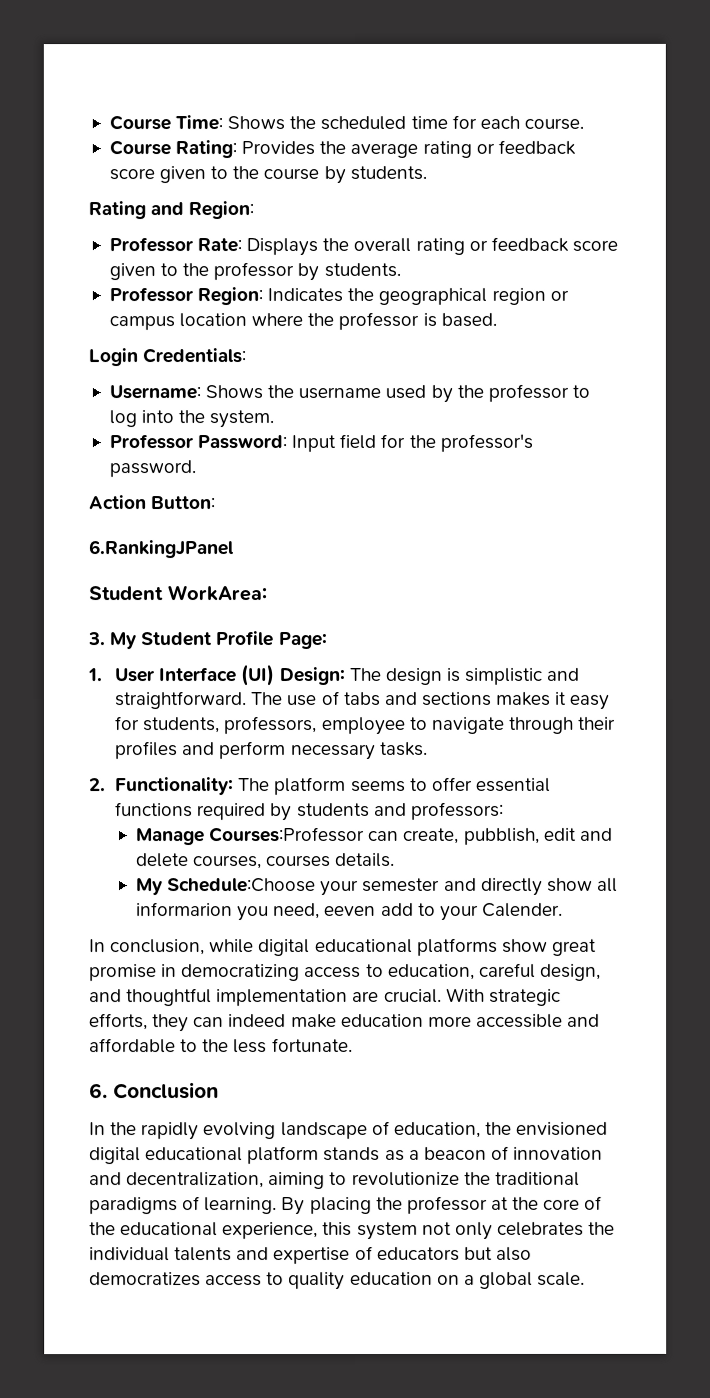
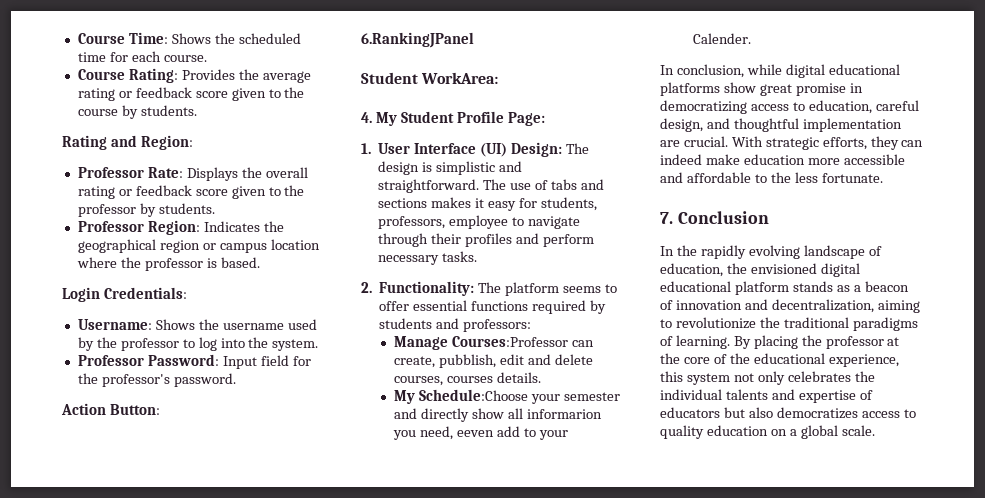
- 3. My Student Profile Page:
+ 4. My Student Profile Page:
- 6. Conclusion
+ 7. Conclusion

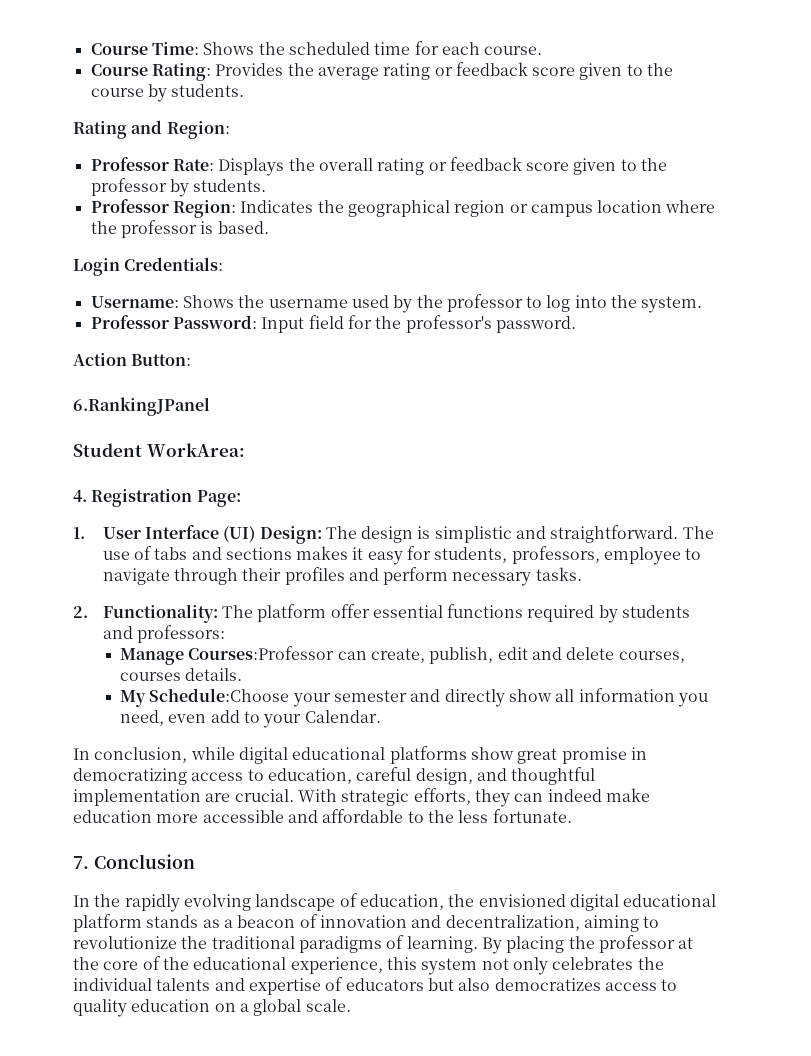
- 4. My Student Profile Page:
+ 4. Registration Page:
- 2. Functionality: The platform seems to offer essential functions required by students and professors:
+ 2. Functionality: The platform offer essential functions required by students and professors:
- Manage Courses:Professor can create, pubblish, edit and delete courses, courses details.
+ Manage Courses:Professor can create, publish, edit and delete courses, courses details.
- My Schedule:Choose your semester and directly show all informarion you need, eeven add to your Calender.
+ My Schedule:Choose your semester and directly show all information you need, even add to your Calendar.

